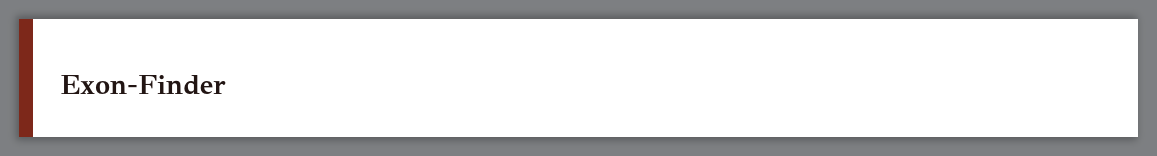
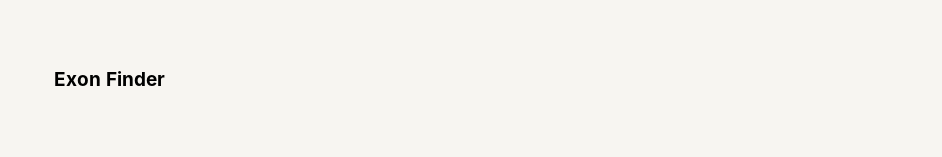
- Exon-Finder
+ Exon Finder

